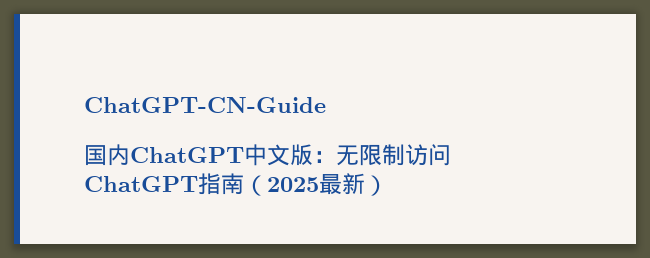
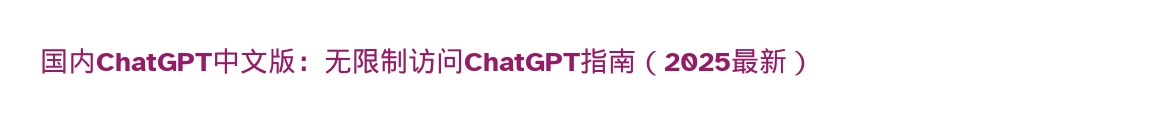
- ChatGPT-CN-Guide

